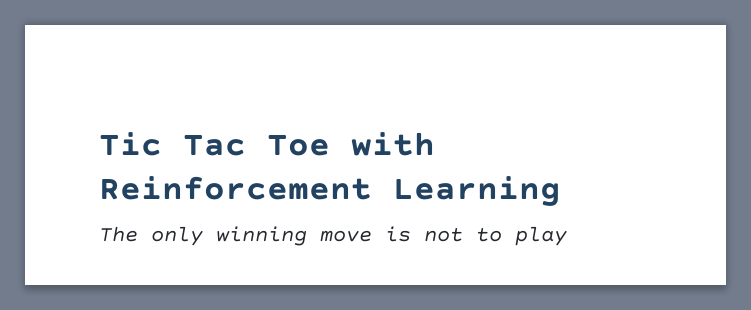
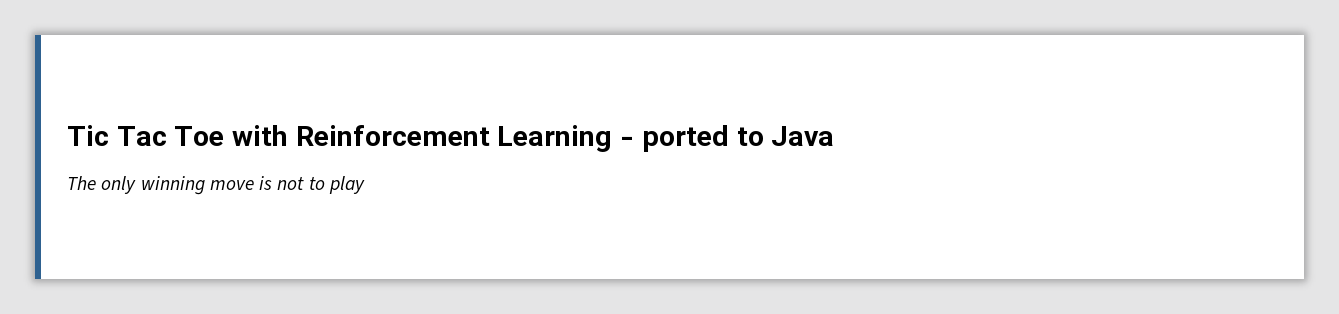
- Tic Tac Toe with Reinforcement Learning
+ Tic Tac Toe with Reinforcement Learning - ported to Java

